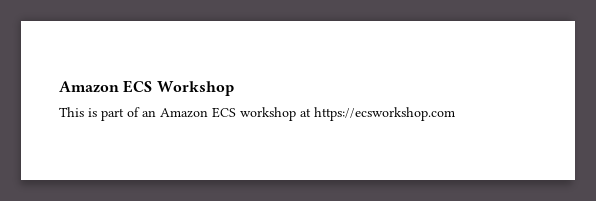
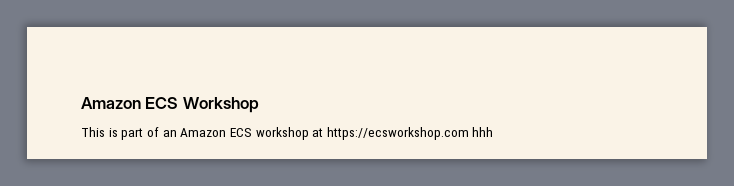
- This is part of an Amazon ECS workshop at https://ecsworkshop.com
+ This is part of an Amazon ECS workshop at https://ecsworkshop.com hhh

